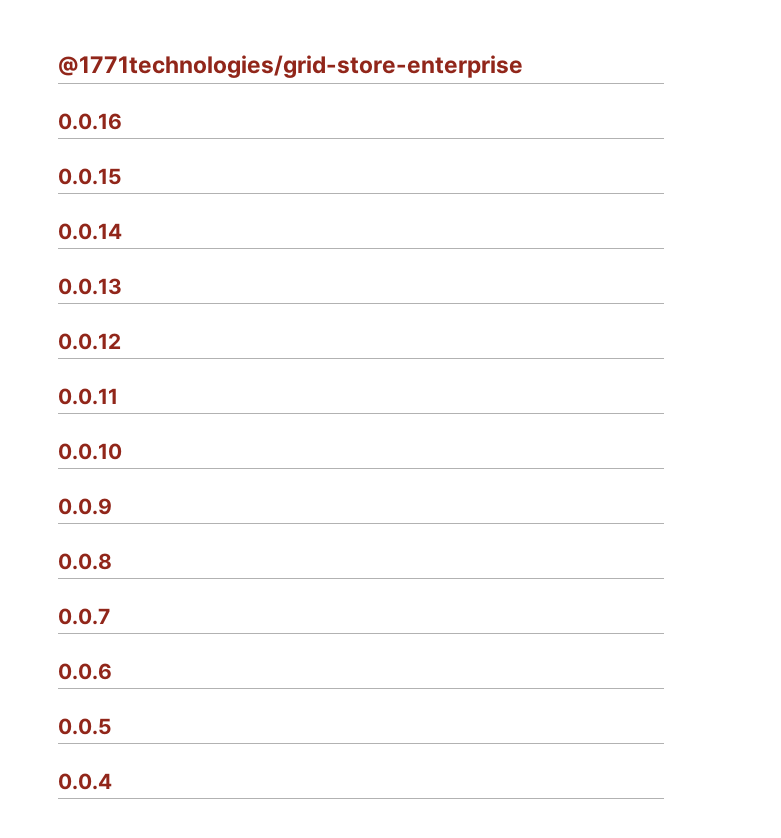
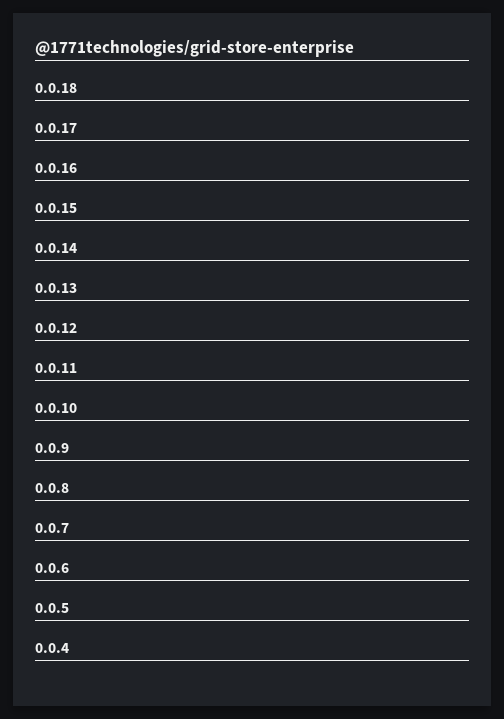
+ 0.0.18
+ 0.0.17

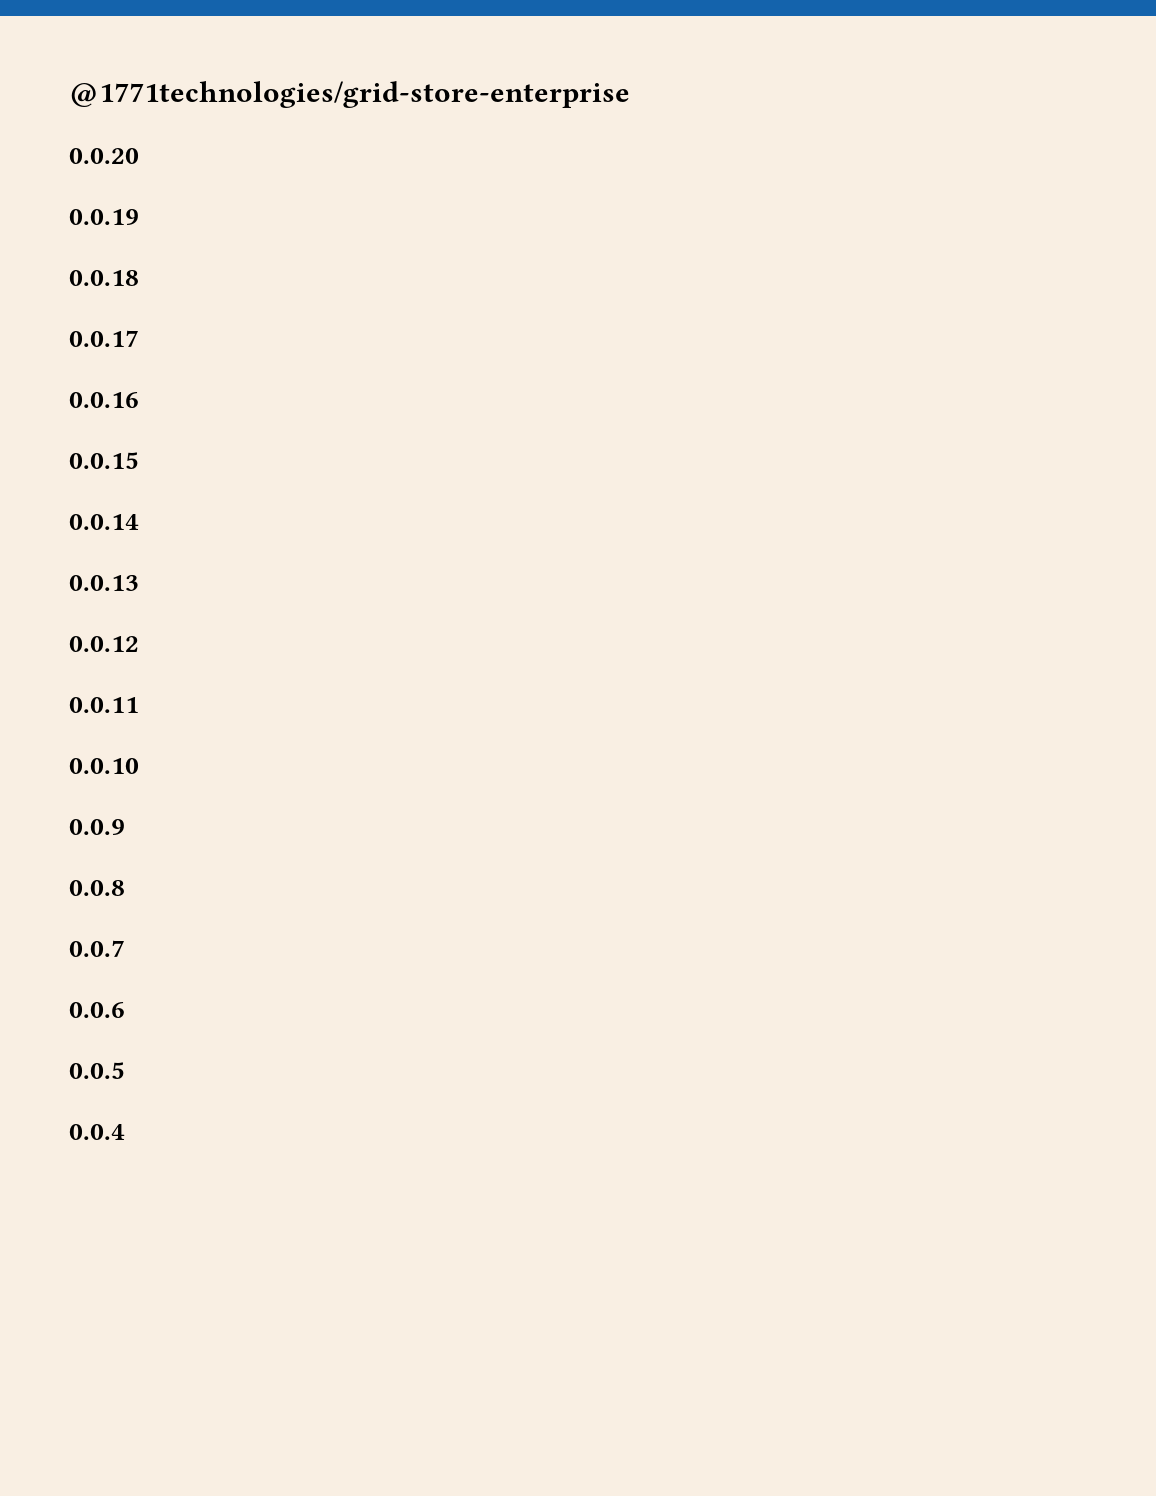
+ 0.0.20
+ 0.0.19

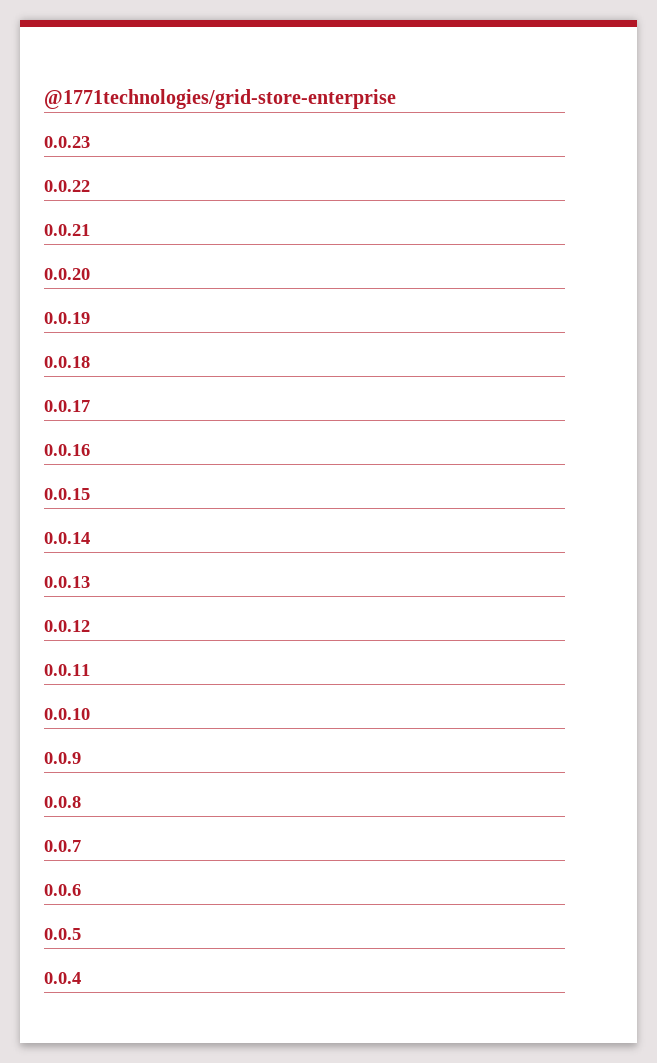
+ 0.0.23
+ 0.0.22
+ 0.0.21

